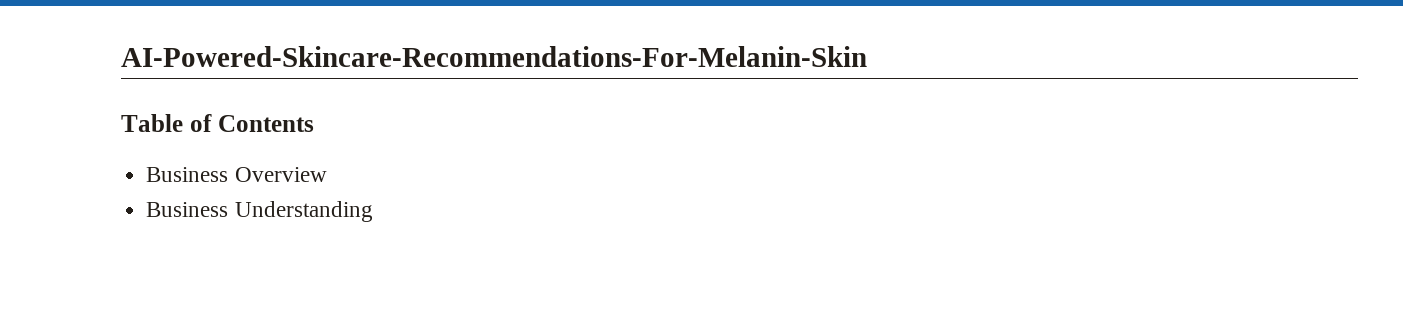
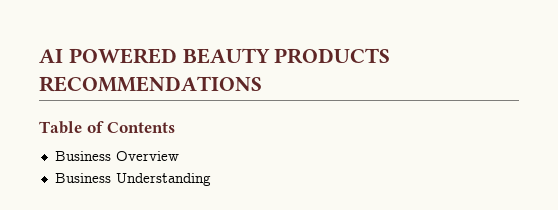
- AI-Powered-Skincare-Recommendations-For-Melanin-Skin
+ AI POWERED BEAUTY PRODUCTS RECOMMENDATIONS

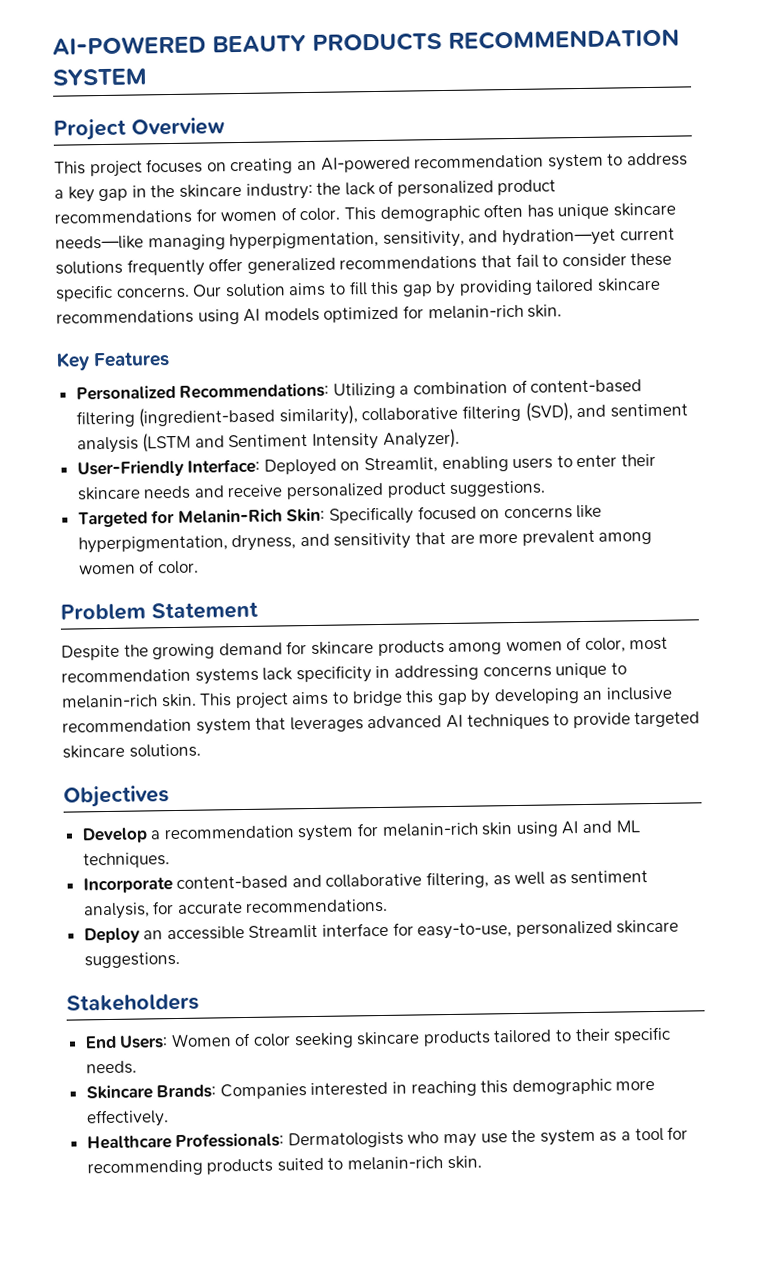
- AI POWERED BEAUTY PRODUCTS RECOMMENDATIONS
- Table of Contents
- Business Overview
- Business Understanding
+ AI-POWERED BEAUTY PRODUCTS RECOMMENDATION SYSTEM
+ Project Overview
+ This project focuses on creating an AI-powered recommendation system to address a key gap in the skincare industry: the lack of personalized product recommendations for women of color. This demographic often has unique skincare needs—like managing hyperpigmentation, sensitivity, and hydration—yet current solutions frequently offer generalized recommendations that fail to consider these specific concerns. Our solution aims to fill this gap by providing tailored skincare recommendations using AI models optimized for melanin-rich skin.
+ Key Features
+ Personalized Recommendations: Utilizing a combination of content-based filtering (ingredient-based similarity), collaborative filtering (SVD), and sentiment analysis (LSTM and Sentiment Intensity Analyzer).
+ User-Friendly Interface: Deployed on Streamlit, enabling users to enter their skincare needs and receive personalized product suggestions.
+ Targeted for Melanin-Rich Skin: Specifically focused on concerns like hyperpigmentation, dryness, and sensitivity that are more prevalent among women of color.
+ Problem Statement
+ Despite the growing demand for skincare products among women of color, most recommendation systems lack specificity in addressing concerns unique to melanin-rich skin. This project aims to bridge this gap by developing an inclusive recommendation system that leverages advanced AI techniques to provide targeted skincare solutions.
+ Objectives
+ Develop a recommendation system for melanin-rich skin using AI and ML techniques.
+ Incorporate content-based and collaborative filtering, as well as sentiment analysis, for accurate recommendations.
+ Deploy an accessible Streamlit interface for easy-to-use, personalized skincare suggestions.
+ Stakeholders
+ End Users: Women of color seeking skincare products tailored to their specific needs.
+ Skincare Brands: Companies interested in reaching this demographic more effectively.
+ Healthcare Professionals: Dermatologists who may use the system as a tool for recommending products suited to melanin-rich skin.

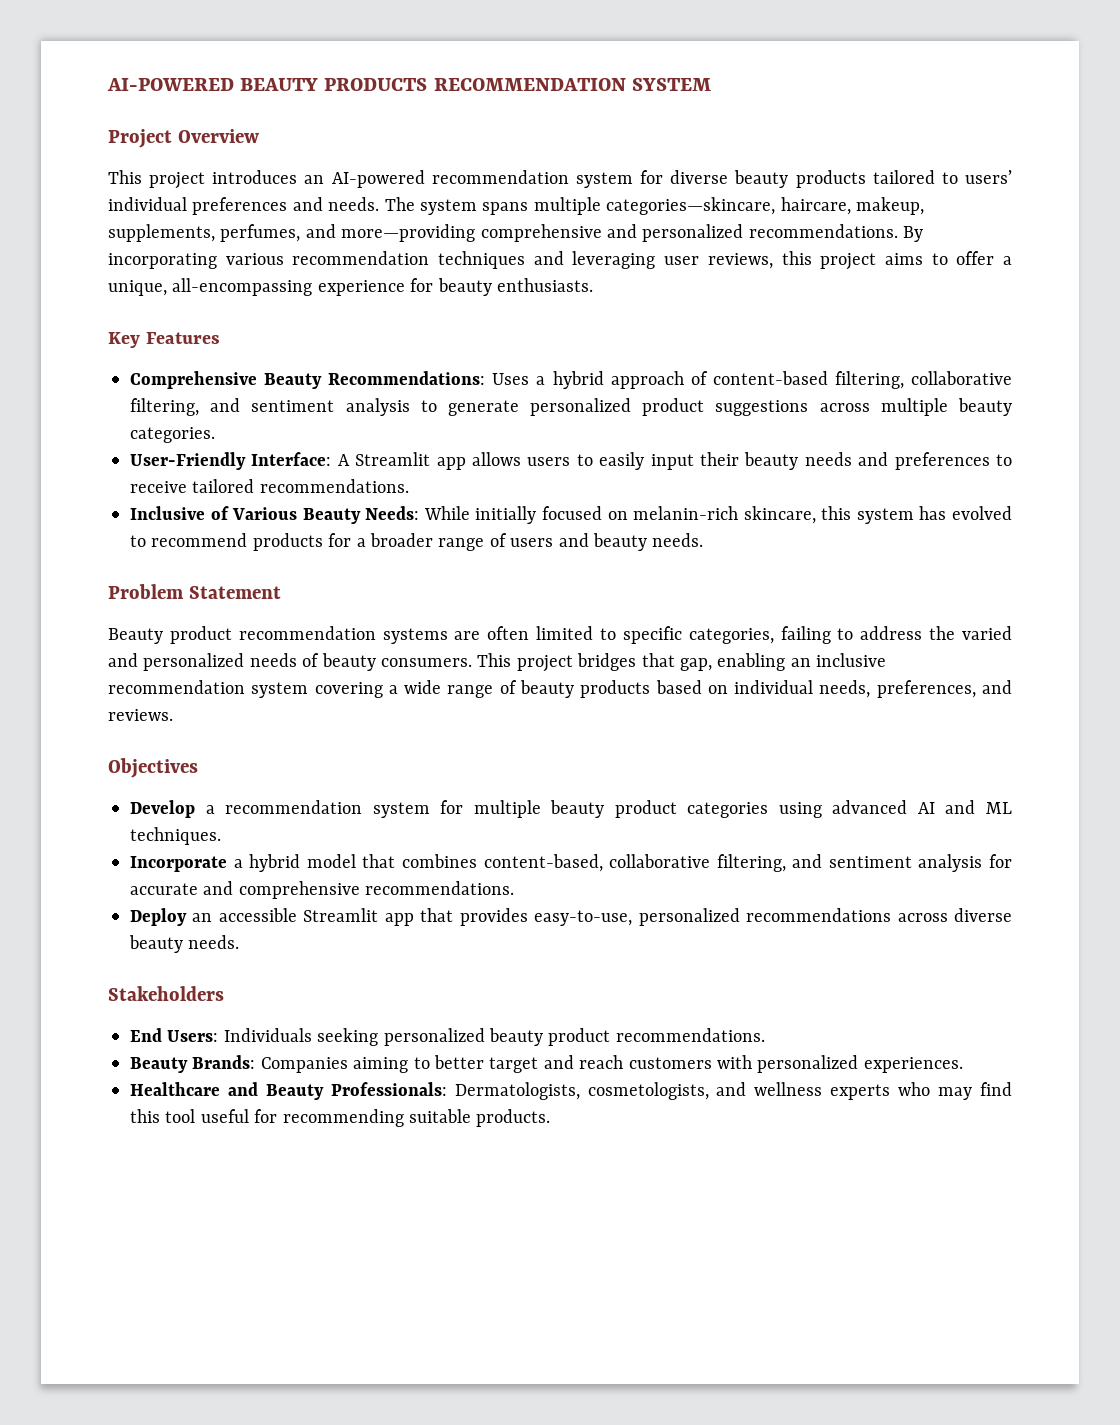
- This project focuses on creating an AI-powered recommendation system to address a key gap in the skincare industry: the lack of personalized product recommendations for women of color. This demographic often has unique skincare needs—like managing hyperpigmentation, sensitivity, and hydration—yet current solutions frequently offer generalized recommendations that fail to consider these specific concerns. Our solution aims to fill this gap by providing tailored skincare recommendations using AI models optimized for melanin-rich skin.
+ This project introduces an AI-powered recommendation system for diverse beauty products tailored to users’ individual preferences and needs. The system spans multiple categories—skincare, haircare, makeup, supplements, perfumes, and more—providing comprehensive and personalized recommendations. By incorporating various recommendation techniques and leveraging user reviews, this project aims to offer a unique, all-encompassing experience for beauty enthusiasts.
  Key Features
- Personalized Recommendations: Utilizing a combination of content-based filtering (ingredient-based similarity), collaborative filtering (SVD), and sentiment analysis (LSTM and Sentiment Intensity Analyzer).
- User-Friendly Interface: Deployed on Streamlit, enabling users to enter their skincare needs and receive personalized product suggestions.
- Targeted for Melanin-Rich Skin: Specifically focused on concerns like hyperpigmentation, dryness, and sensitivity that are more prevalent among women of color.
+ Comprehensive Beauty Recommendations: Uses a hybrid approach of content-based filtering, collaborative filtering, and sentiment analysis to generate personalized product suggestions across multiple beauty categories.
+ User-Friendly Interface: A Streamlit app allows users to easily input their beauty needs and preferences to receive tailored recommendations.
+ Inclusive of Various Beauty Needs: While initially focused on melanin-rich skincare, this system has evolved to recommend products for a broader range of users and beauty needs.
  Problem Statement
- Despite the growing demand for skincare products among women of color, most recommendation systems lack specificity in addressing concerns unique to melanin-rich skin. This project aims to bridge this gap by developing an inclusive recommendation system that leverages advanced AI techniques to provide targeted skincare solutions.
+ Beauty product recommendation systems are often limited to specific categories, failing to address the varied and personalized needs of beauty consumers. This project bridges that gap, enabling an inclusive recommendation system covering a wide range of beauty products based on individual needs, preferences, and reviews.
- Develop a recommendation system for melanin-rich skin using AI and ML techniques.
+ Develop a recommendation system for multiple beauty product categories using advanced AI and ML techniques.
- Incorporate content-based and collaborative filtering, as well as sentiment analysis, for accurate recommendations.
+ Incorporate a hybrid model that combines content-based, collaborative filtering, and sentiment analysis for accurate and comprehensive recommendations.
- Deploy an accessible Streamlit interface for easy-to-use, personalized skincare suggestions.
+ Deploy an accessible Streamlit app that provides easy-to-use, personalized recommendations across diverse beauty needs.
  Stakeholders
- End Users: Women of color seeking skincare products tailored to their specific needs.
- Skincare Brands: Companies interested in reaching this demographic more effectively.
- Healthcare Professionals: Dermatologists who may use the system as a tool for recommending products suited to melanin-rich skin.
+ End Users: Individuals seeking personalized beauty product recommendations.
+ Beauty Brands: Companies aiming to better target and reach customers with personalized experiences.
+ Healthcare and Beauty Professionals: Dermatologists, cosmetologists, and wellness experts who may find this tool useful for recommending suitable products.

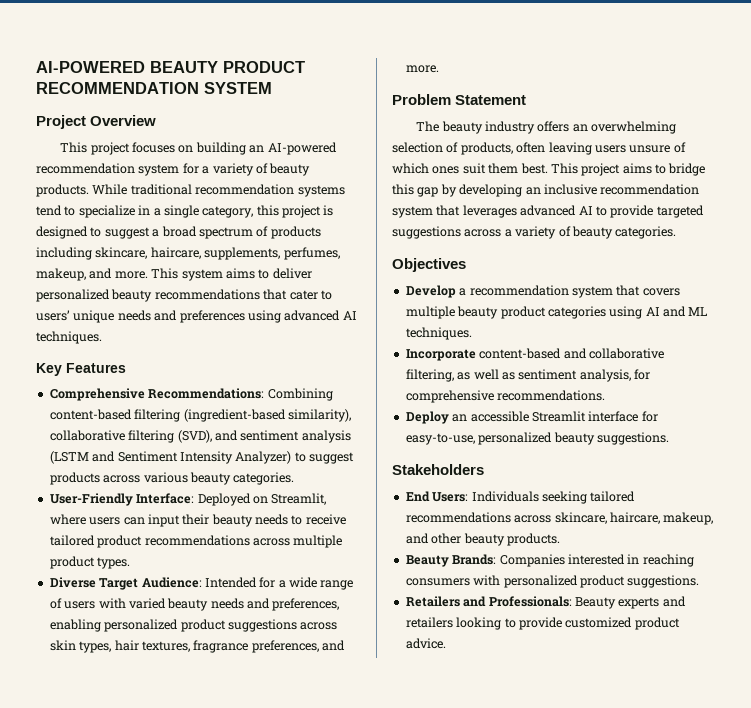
- AI-POWERED BEAUTY PRODUCTS RECOMMENDATION SYSTEM
+ AI-POWERED BEAUTY PRODUCT RECOMMENDATION SYSTEM
- This project introduces an AI-powered recommendation system for diverse beauty products tailored to users’ individual preferences and needs. The system spans multiple categories—skincare, haircare, makeup, supplements, perfumes, and more—providing comprehensive and personalized recommendations. By incorporating various recommendation techniques and leveraging user reviews, this project aims to offer a unique, all-encompassing experience for beauty enthusiasts.
+ This project focuses on building an AI-powered recommendation system for a variety of beauty products. While traditional recommendation systems tend to specialize in a single category, this project is designed to suggest a broad spectrum of products including skincare, haircare, supplements, perfumes, makeup, and more. This system aims to deliver personalized beauty recommendations that cater to users’ unique needs and preferences using advanced AI techniques.
  Key Features
- Comprehensive Beauty Recommendations: Uses a hybrid approach of content-based filtering, collaborative filtering, and sentiment analysis to generate personalized product suggestions across multiple beauty categories.
- User-Friendly Interface: A Streamlit app allows users to easily input their beauty needs and preferences to receive tailored recommendations.
- Inclusive of Various Beauty Needs: While initially focused on melanin-rich skincare, this system has evolved to recommend products for a broader range of users and beauty needs.
+ Comprehensive Recommendations: Combining content-based filtering (ingredient-based similarity), collaborative filtering (SVD), and sentiment analysis (LSTM and Sentiment Intensity Analyzer) to suggest products across various beauty categories.
+ User-Friendly Interface: Deployed on Streamlit, where users can input their beauty needs to receive tailored product recommendations across multiple product types.
+ Diverse Target Audience: Intended for a wide range of users with varied beauty needs and preferences, enabling personalized product suggestions across skin types, hair textures, fragrance preferences, and more.
  Problem Statement
- Beauty product recommendation systems are often limited to specific categories, failing to address the varied and personalized needs of beauty consumers. This project bridges that gap, enabling an inclusive recommendation system covering a wide range of beauty products based on individual needs, preferences, and reviews.
+ The beauty industry offers an overwhelming selection of products, often leaving users unsure of which ones suit them best. This project aims to bridge this gap by developing an inclusive recommendation system that leverages advanced AI to provide targeted suggestions across a variety of beauty categories.
- Develop a recommendation system for multiple beauty product categories using advanced AI and ML techniques.
+ Develop a recommendation system that covers multiple beauty product categories using AI and ML techniques.
- Incorporate a hybrid model that combines content-based, collaborative filtering, and sentiment analysis for accurate and comprehensive recommendations.
+ Incorporate content-based and collaborative filtering, as well as sentiment analysis, for comprehensive recommendations.
- Deploy an accessible Streamlit app that provides easy-to-use, personalized recommendations across diverse beauty needs.
+ Deploy an accessible Streamlit interface for easy-to-use, personalized beauty suggestions.
- End Users: Individuals seeking personalized beauty product recommendations.
- Beauty Brands: Companies aiming to better target and reach customers with personalized experiences.
- Healthcare and Beauty Professionals: Dermatologists, cosmetologists, and wellness experts who may find this tool useful for recommending suitable products.
+ End Users: Individuals seeking tailored recommendations across skincare, haircare, makeup, and other beauty products.
+ Beauty Brands: Companies interested in reaching consumers with personalized product suggestions.
+ Retailers and Professionals: Beauty experts and retailers looking to provide customized product advice.

